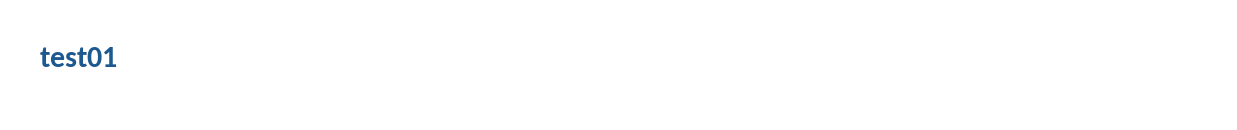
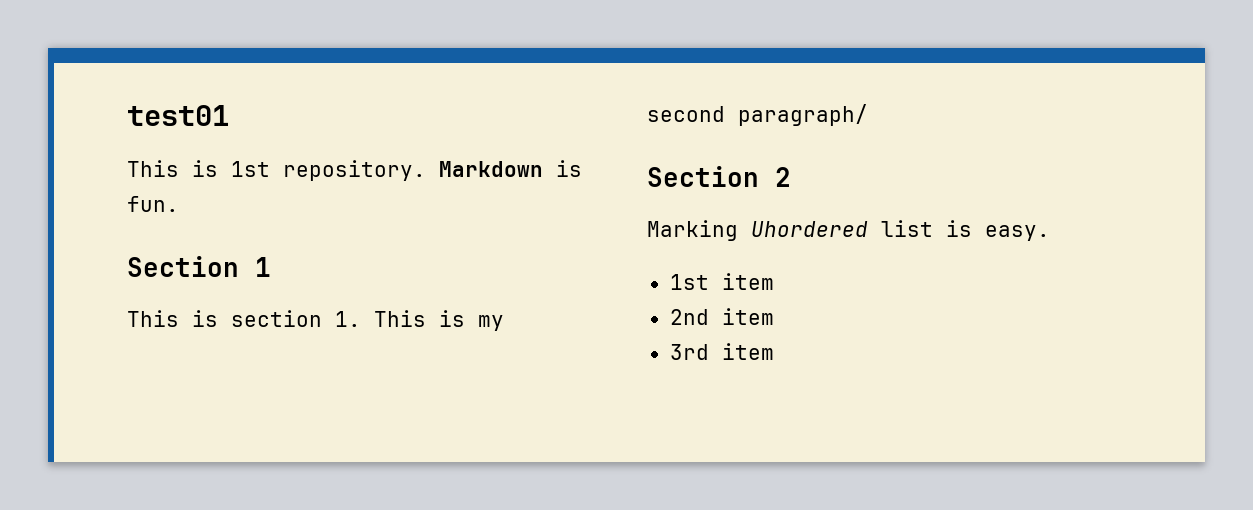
+ This is 1st repository. Markdown is fun.
+ Section 1
+ This is section 1. This is my second paragraph/
+ Section 2
+ Marking Uhordered list is easy.
+ 1st item
+ 2nd item
+ 3rd item

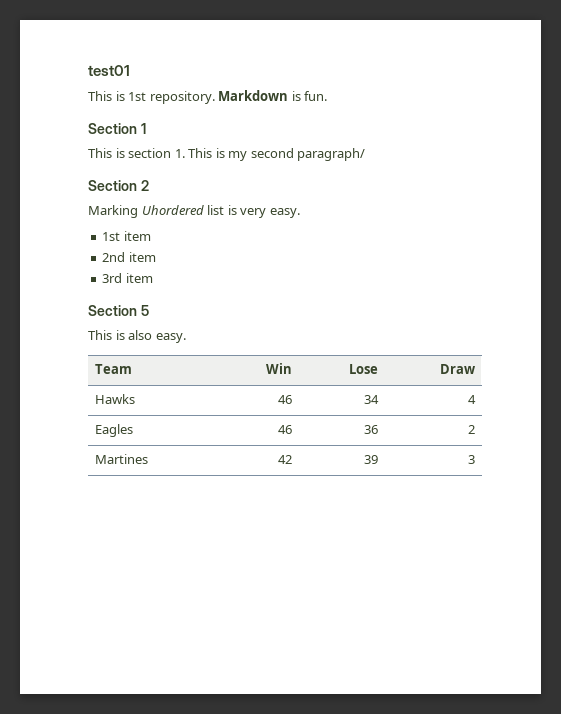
- Marking Uhordered list is easy.
+ Marking Uhordered list is very easy.
+ Section 5
+ This is also easy.
+ Team | Win | Lose | Draw
+ Hawks | 46 | 34 | 4
+ Eagles | 46 | 36 | 2
+ Martines | 42 | 39 | 3

